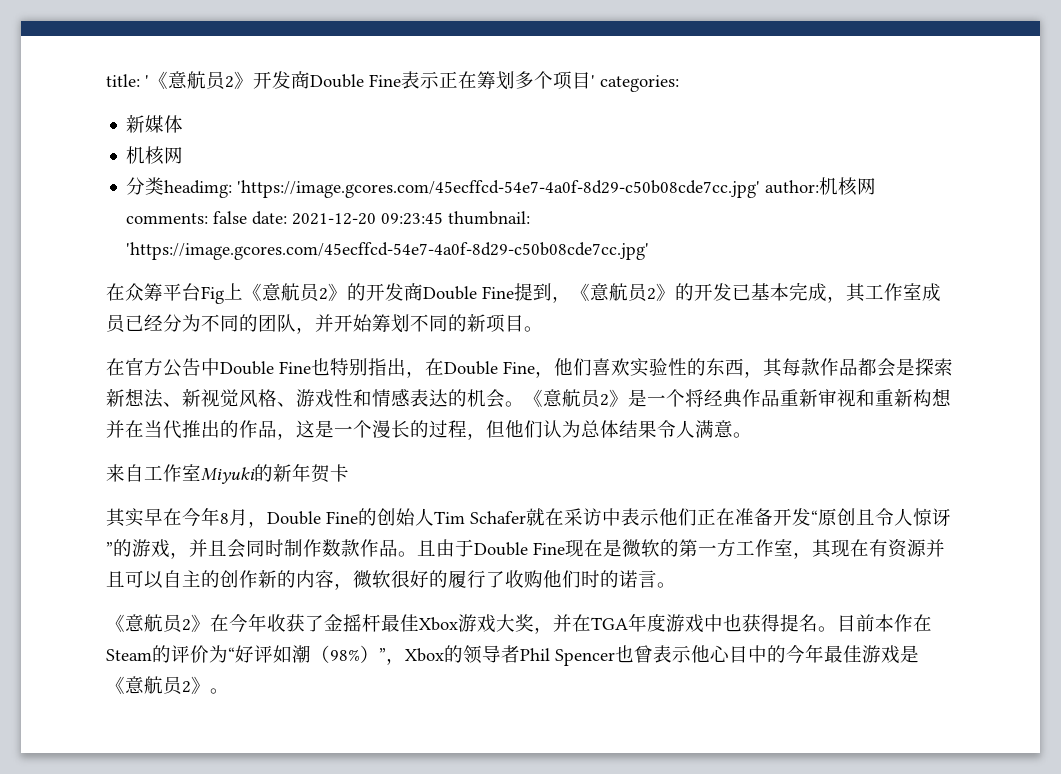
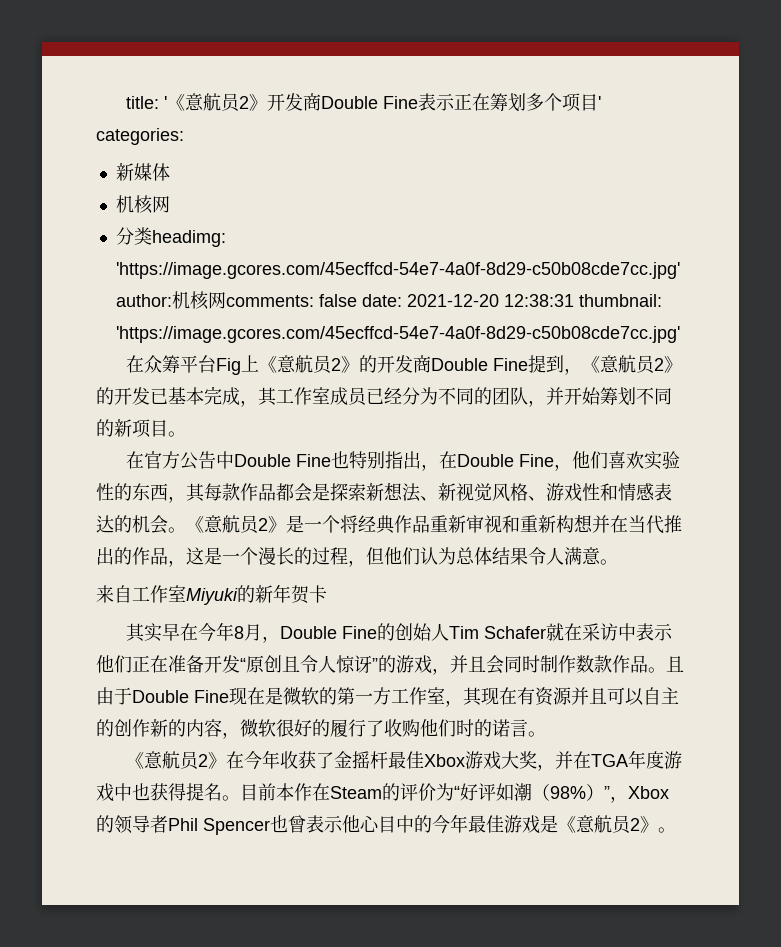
- 分类headimg: 'https://image.gcores.com/45ecffcd-54e7-4a0f-8d29-c50b08cde7cc.jpg' author:机核网comments: false date: 2021-12-20 09:23:45 thumbnail: 'https://image.gcores.com/45ecffcd-54e7-4a0f-8d29-c50b08cde7cc.jpg'
+ 分类headimg: 'https://image.gcores.com/45ecffcd-54e7-4a0f-8d29-c50b08cde7cc.jpg' author:机核网comments: false date: 2021-12-20 12:38:31 thumbnail: 'https://image.gcores.com/45ecffcd-54e7-4a0f-8d29-c50b08cde7cc.jpg'

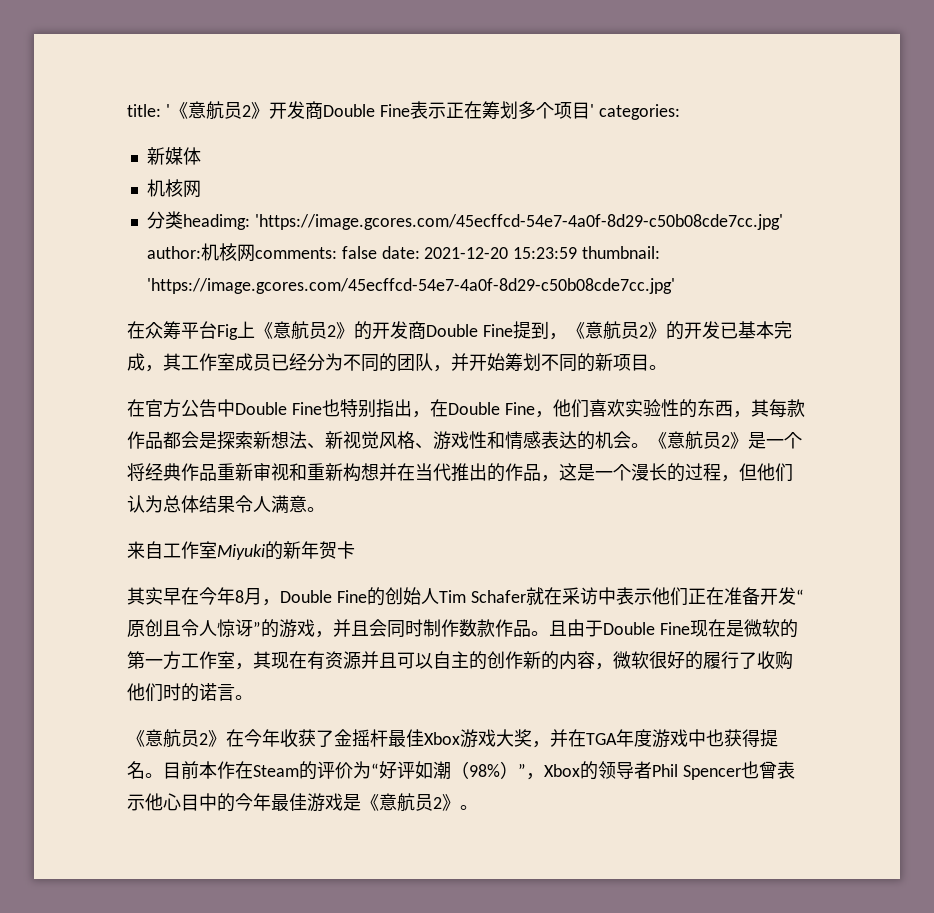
- 分类headimg: 'https://image.gcores.com/45ecffcd-54e7-4a0f-8d29-c50b08cde7cc.jpg' author:机核网comments: false date: 2021-12-20 12:38:31 thumbnail: 'https://image.gcores.com/45ecffcd-54e7-4a0f-8d29-c50b08cde7cc.jpg'
+ 分类headimg: 'https://image.gcores.com/45ecffcd-54e7-4a0f-8d29-c50b08cde7cc.jpg' author:机核网comments: false date: 2021-12-20 15:23:59 thumbnail: 'https://image.gcores.com/45ecffcd-54e7-4a0f-8d29-c50b08cde7cc.jpg'

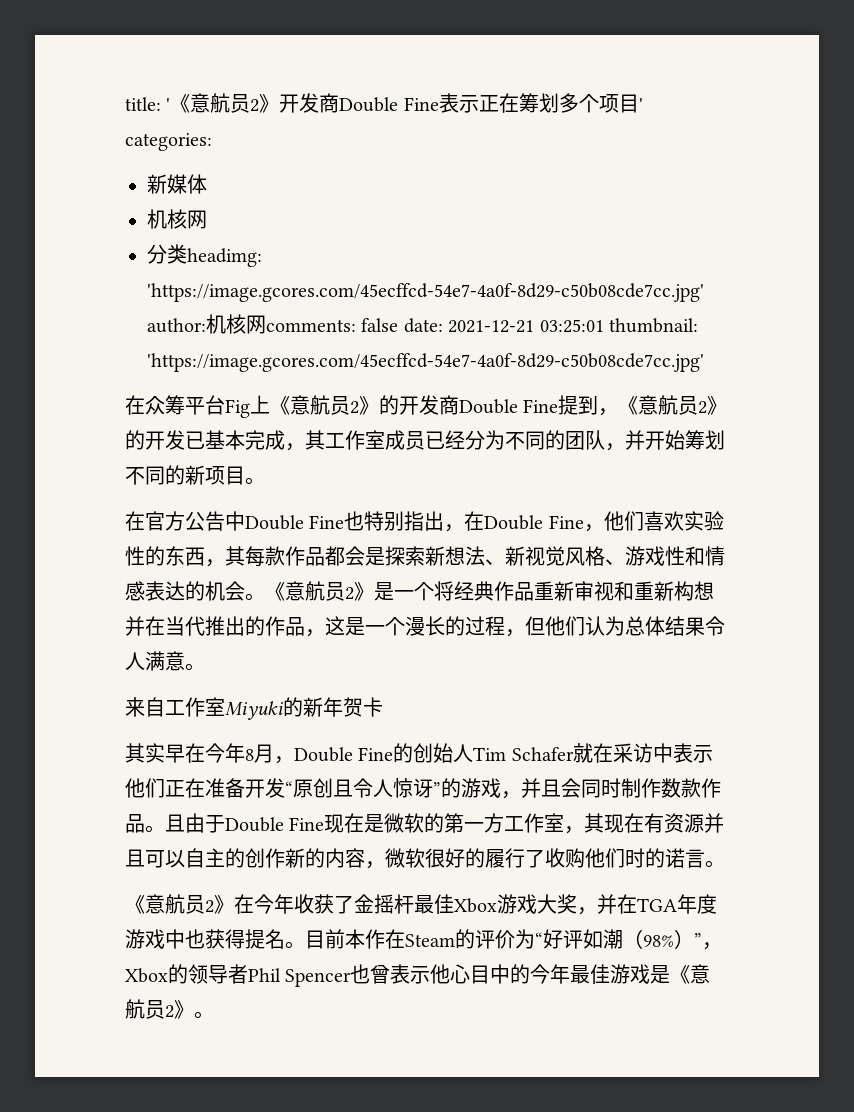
- 分类headimg: 'https://image.gcores.com/45ecffcd-54e7-4a0f-8d29-c50b08cde7cc.jpg' author:机核网comments: false date: 2021-12-20 15:23:59 thumbnail: 'https://image.gcores.com/45ecffcd-54e7-4a0f-8d29-c50b08cde7cc.jpg'
+ 分类headimg: 'https://image.gcores.com/45ecffcd-54e7-4a0f-8d29-c50b08cde7cc.jpg' author:机核网comments: false date: 2021-12-21 03:25:01 thumbnail: 'https://image.gcores.com/45ecffcd-54e7-4a0f-8d29-c50b08cde7cc.jpg'

